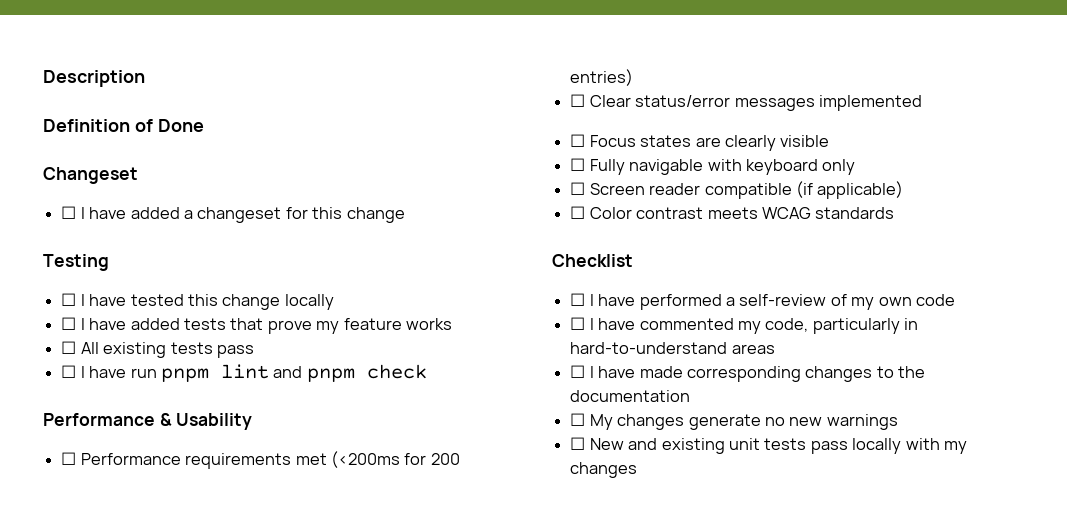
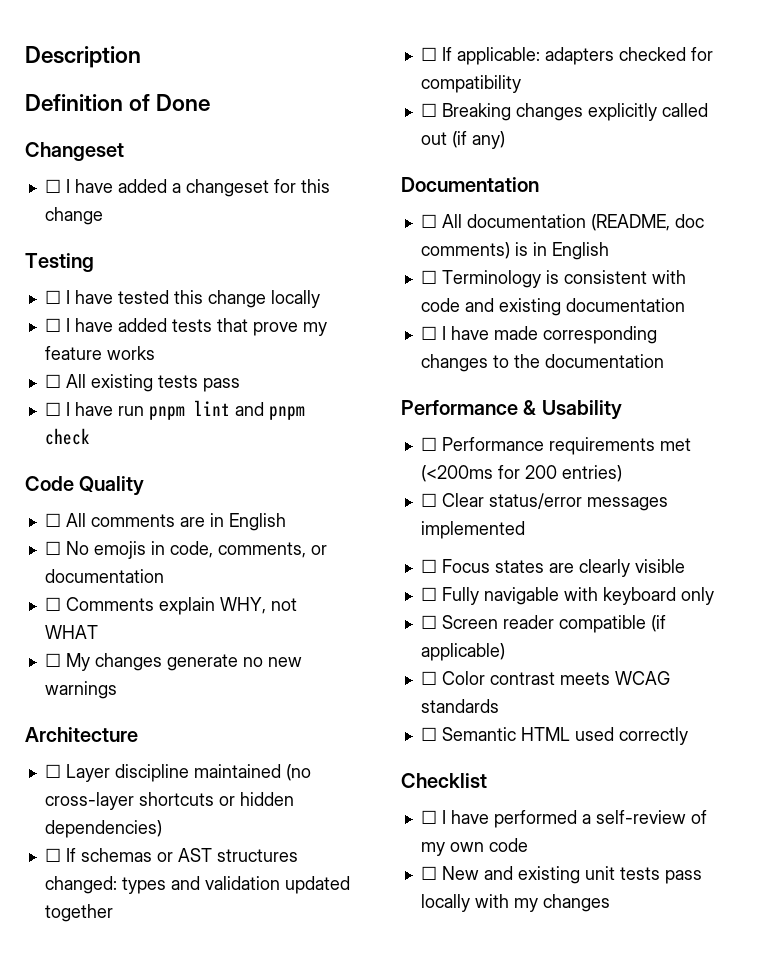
+ Code Quality
+ ☐ All comments are in English
+ ☐ No emojis in code, comments, or documentation
+ ☐ Comments explain WHY, not WHAT
+ ☐ My changes generate no new warnings
+ Architecture
+ ☐ Layer discipline maintained (no cross-layer shortcuts or hidden dependencies)
+ ☐ If schemas or AST structures changed: types and validation updated together
+ ☐ If applicable: adapters checked for compatibility
+ ☐ Breaking changes explicitly called out (if any)
+ Documentation
+ ☐ All documentation (README, doc comments) is in English
+ ☐ Terminology is consistent with code and existing documentation
+ ☐ I have made corresponding changes to the documentation
+ ☐ Semantic HTML used correctly
- ☐ I have commented my code, particularly in hard-to-understand areas
- ☐ I have made corresponding changes to the documentation
- ☐ My changes generate no new warnings

